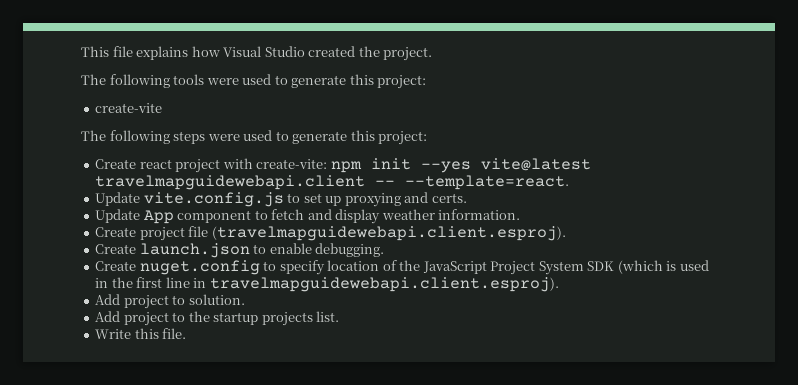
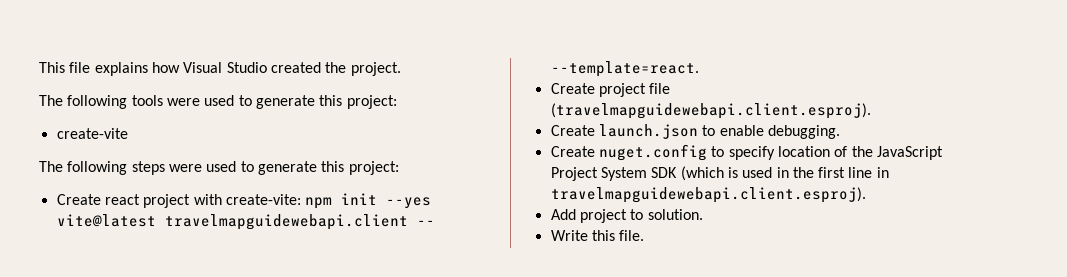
- Update vite.config.js to set up proxying and certs.
- Update App component to fetch and display weather information.
- Add project to the startup projects list.

